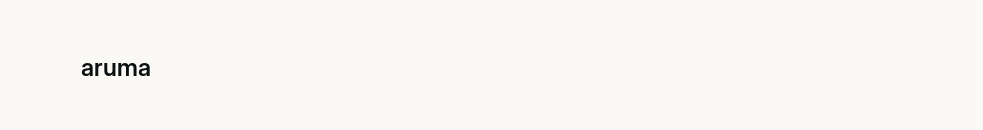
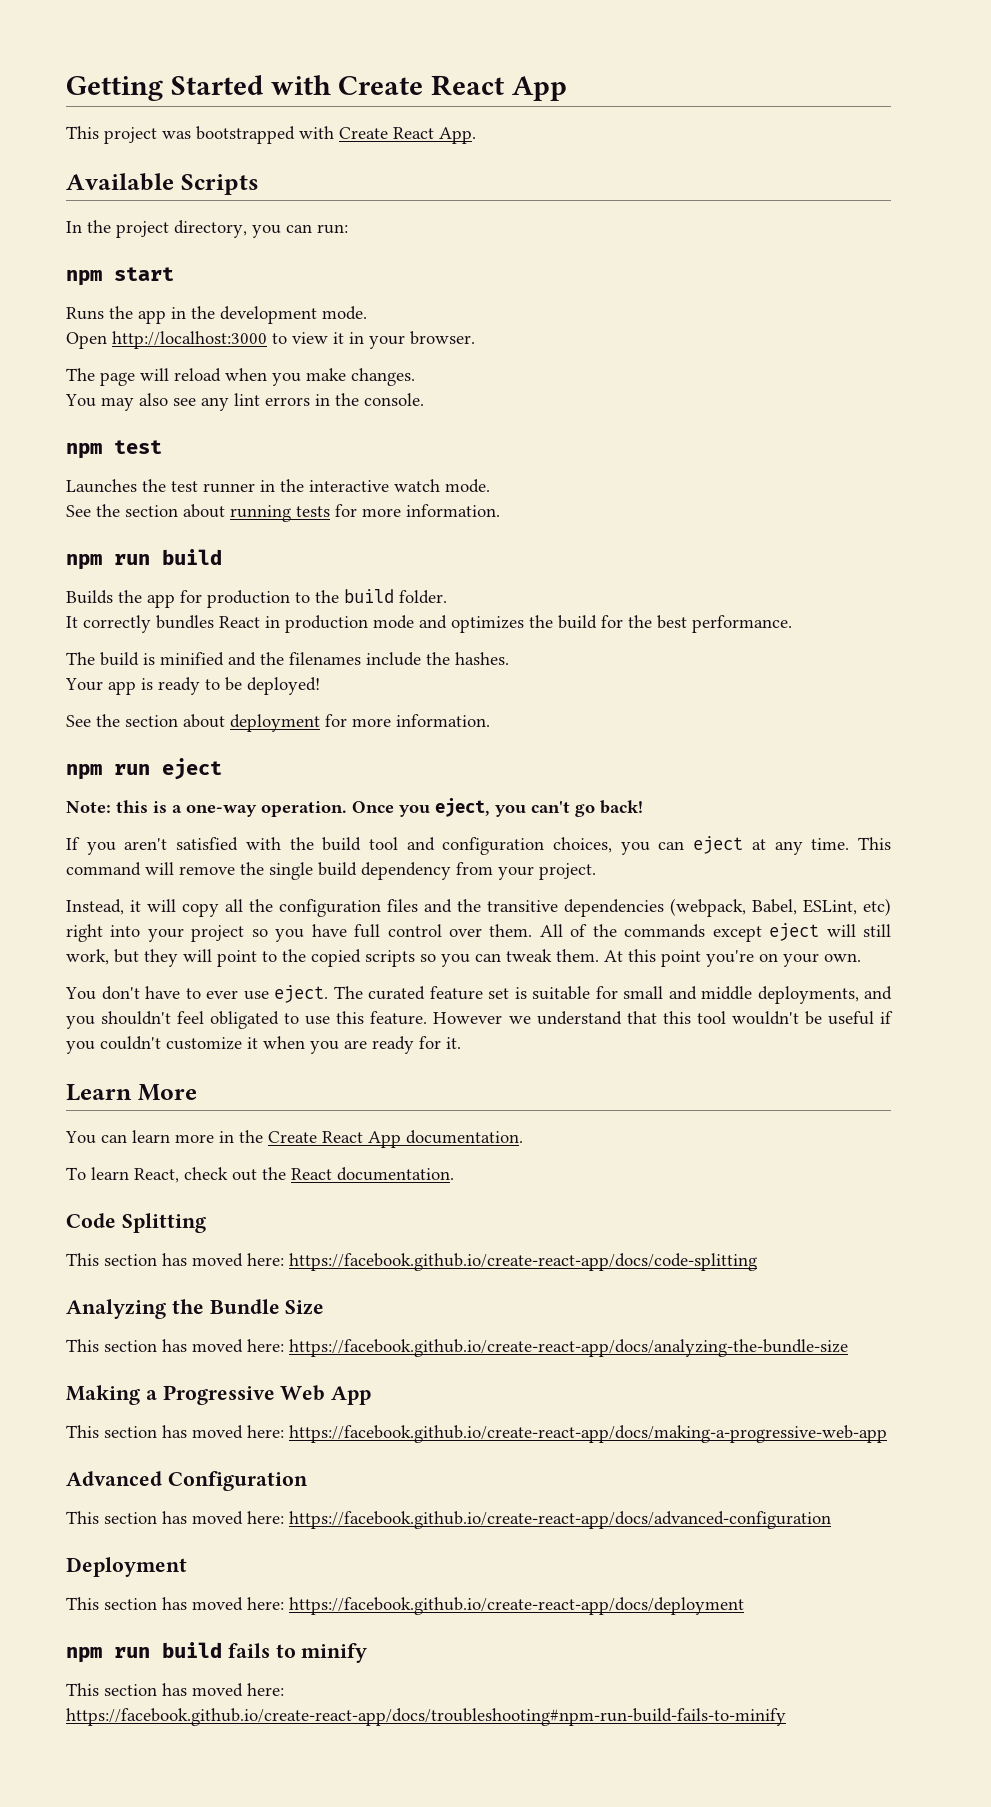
- aruma
+ Getting Started with Create React App
+ This project was bootstrapped with Create React App.
+ Available Scripts
+ In the project directory, you can run:
+ npm start
+ Runs the app in the development mode.
+ Open http://localhost:3000 to view it in your browser.
+ The page will reload when you make changes.
+ You may also see any lint errors in the console.
+ npm test
+ Launches the test runner in the interactive watch mode.
+ See the section about running tests for more information.
+ npm run build
+ Builds the app for production to the build folder.
+ It correctly bundles React in production mode and optimizes the build for the best performance.
+ The build is minified and the filenames include the hashes.
+ Your app is ready to be deployed!
+ See the section about deployment for more information.
+ npm run eject
+ Note: this is a one-way operation. Once you eject, you can't go back!
+ If you aren't satisfied with the build tool and configuration choices, you can eject at any time. This command will remove the single build dependency from your project.
+ Instead, it will copy all the configuration files and the transitive dependencies (webpack, Babel, ESLint, etc) right into your project so you have full control over them. All of the commands except eject will still work, but they will point to the copied scripts so you can tweak them. At this point you're on your own.
+ You don't have to ever use eject. The curated feature set is suitable for small and middle deployments, and you shouldn't feel obligated to use this feature. However we understand that this tool wouldn't be useful if you couldn't customize it when you are ready for it.
+ Learn More
+ You can learn more in the Create React App documentation.
+ To learn React, check out the React documentation.
+ Code Splitting
+ This section has moved here: https://facebook.github.io/create-react-app/docs/code-splitting
+ Analyzing the Bundle Size
+ This section has moved here: https://facebook.github.io/create-react-app/docs/analyzing-the-bundle-size
+ Making a Progressive Web App
+ This section has moved here: https://facebook.github.io/create-react-app/docs/making-a-progressive-web-app
+ Advanced Configuration
+ This section has moved here: https://facebook.github.io/create-react-app/docs/advanced-configuration
+ Deployment
+ This section has moved here: https://facebook.github.io/create-react-app/docs/deployment
+ npm run build fails to minify
+ This section has moved here: https://facebook.github.io/create-react-app/docs/troubleshooting#npm-run-build-fails-to-minify

